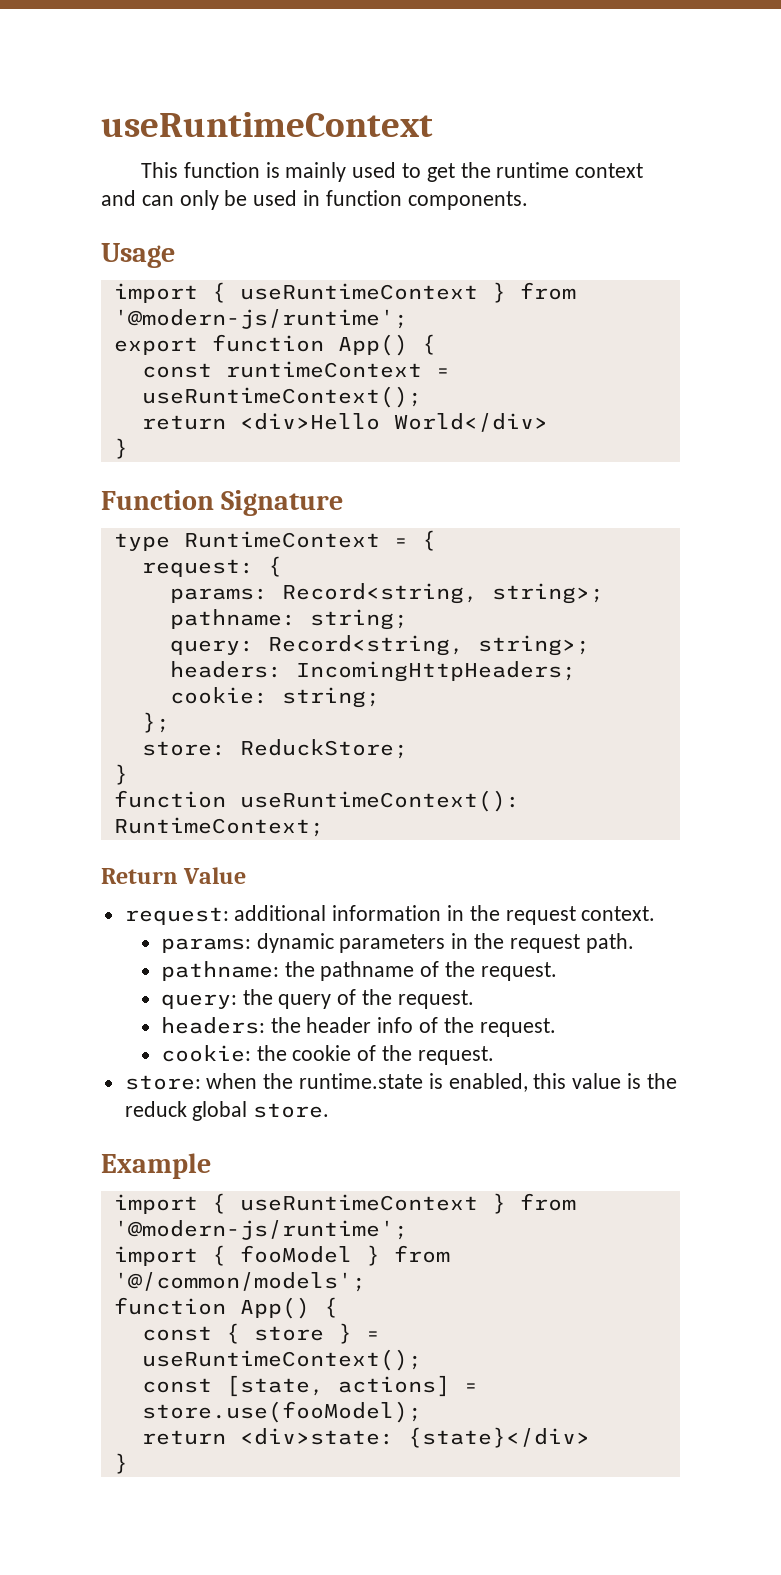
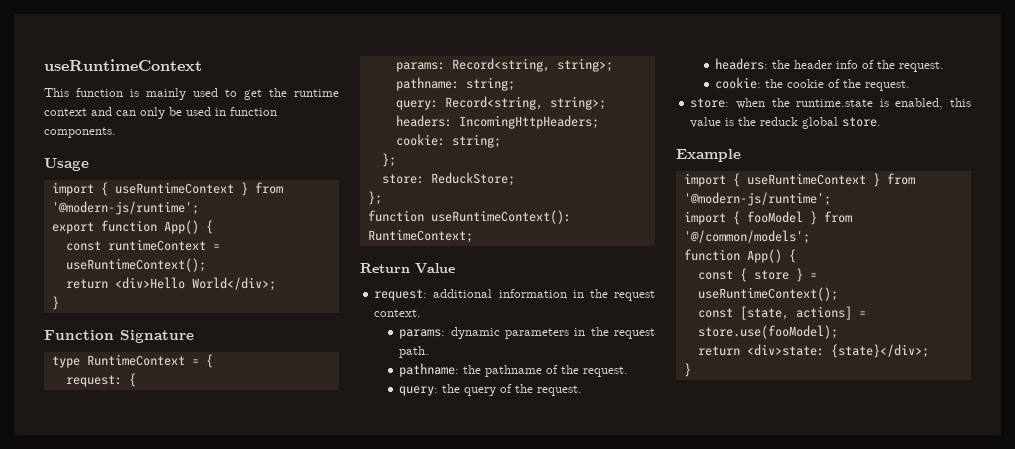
- return <div>Hello World</div>
+ return <div>Hello World</div>;
  store: ReduckStore;
- }
+ };
- return <div>state: {state}</div>
+ return <div>state: {state}</div>;

